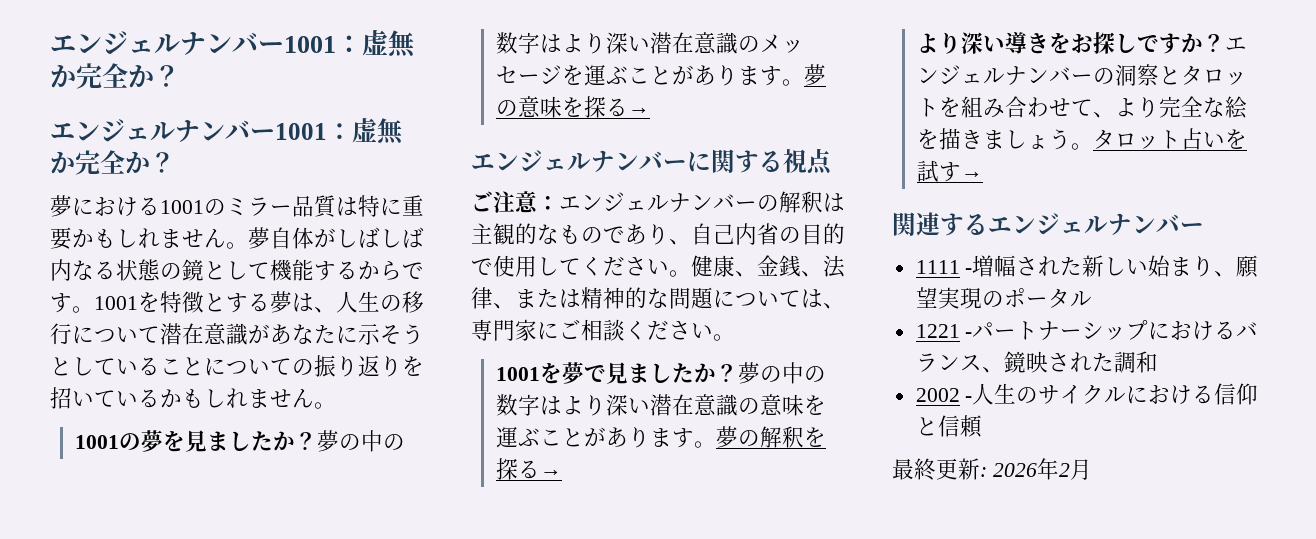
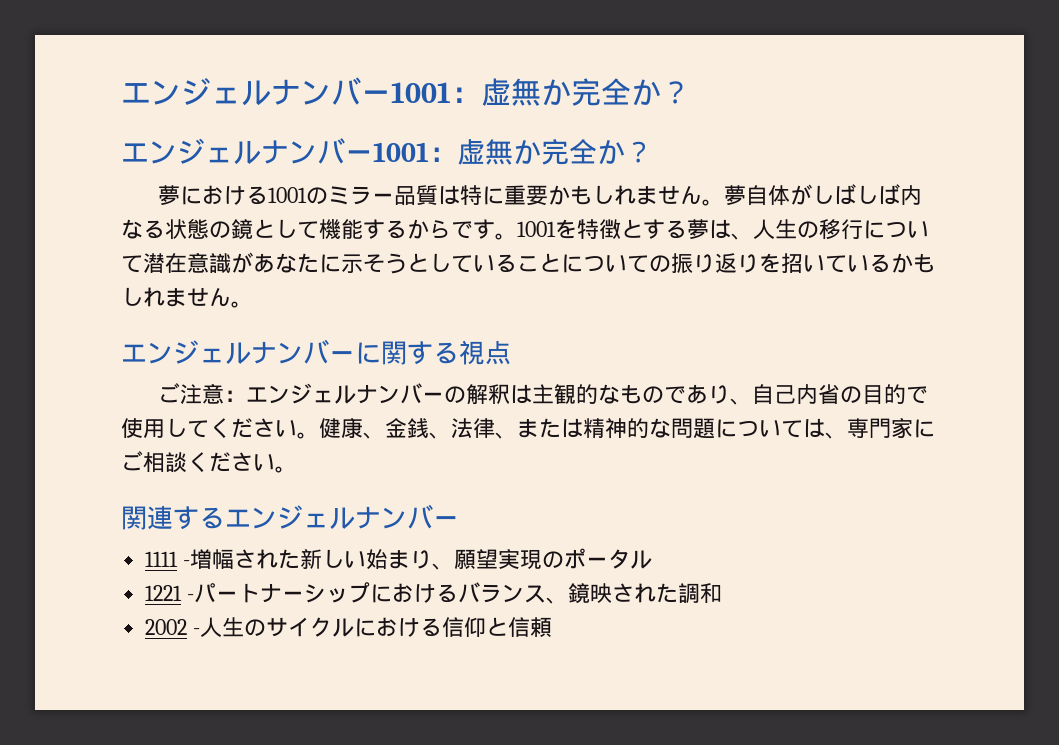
- 1001の夢を見ましたか？夢の中の数字はより深い潜在意識のメッセージを運ぶことがあります。夢の意味を探る→
- 1001を夢で見ましたか？夢の中の数字はより深い潜在意識の意味を運ぶことがあります。夢の解釈を探る→
- より深い導きをお探しですか？エンジェルナンバーの洞察とタロットを組み合わせて、より完全な絵を描きましょう。タロット占いを試す→
- 最終更新: 2026年2月

